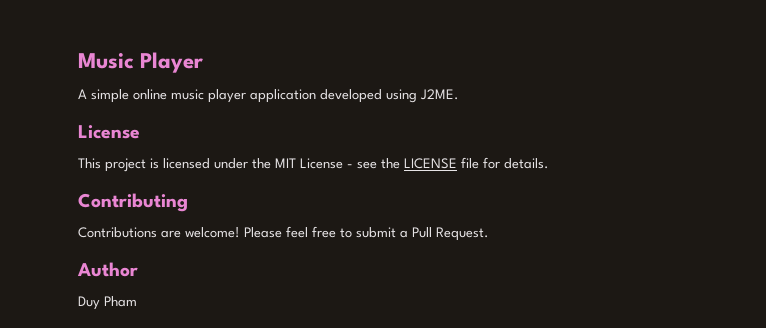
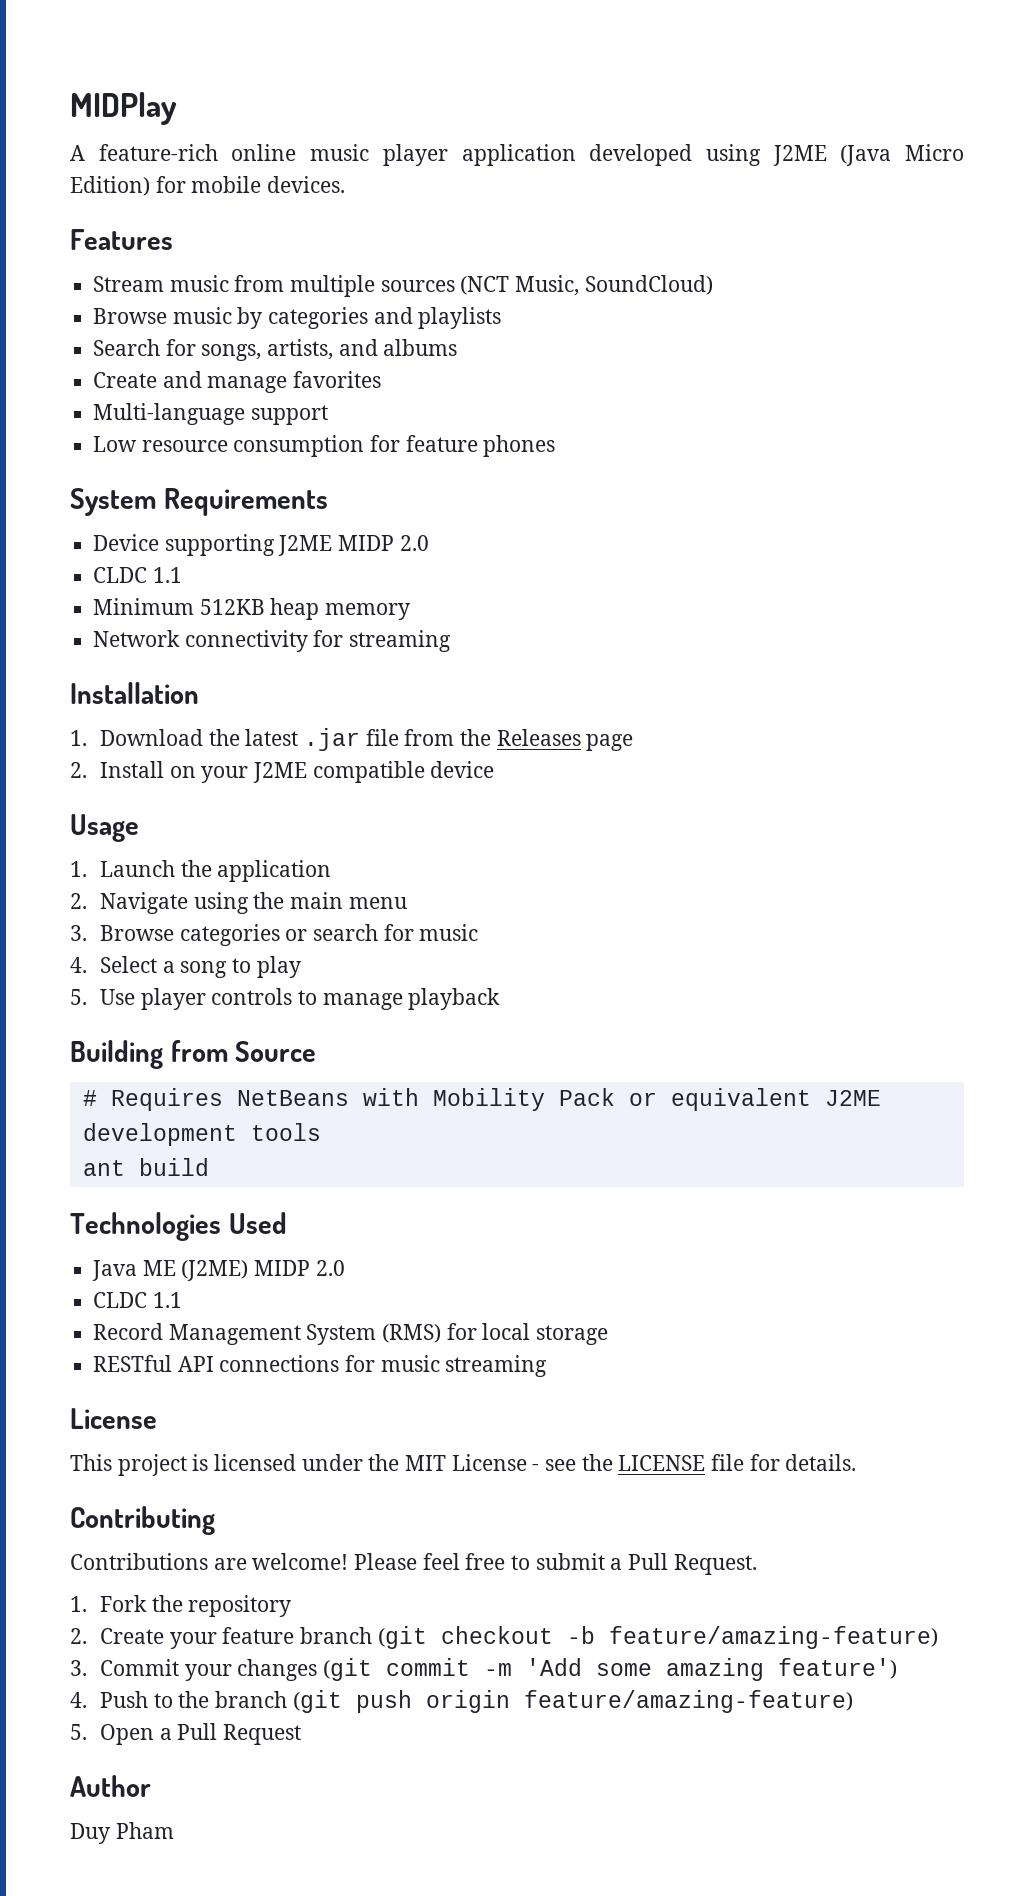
- Music Player
+ MIDPlay
- A simple online music player application developed using J2ME.
+ A feature-rich online music player application developed using J2ME (Java Micro Edition) for mobile devices.
+ Features
+ Stream music from multiple sources (NCT Music, SoundCloud)
+ Browse music by categories and playlists
+ Search for songs, artists, and albums
+ Create and manage favorites
+ Multi-language support
+ Low resource consumption for feature phones
+ System Requirements
+ Device supporting J2ME MIDP 2.0
+ CLDC 1.1
+ Minimum 512KB heap memory
+ Network connectivity for streaming
+ Installation
+ 1. Download the latest .jar file from the Releases page
+ 2. Install on your J2ME compatible device
+ Usage
+ 1. Launch the application
+ 2. Navigate using the main menu
+ 3. Browse categories or search for music
+ 4. Select a song to play
+ 5. Use player controls to manage playback
+ Building from Source
+ # Requires NetBeans with Mobility Pack or equivalent J2ME development tools
+ ant build
+ Technologies Used
+ Java ME (J2ME) MIDP 2.0
+ CLDC 1.1
+ Record Management System (RMS) for local storage
+ RESTful API connections for music streaming
+ 1. Fork the repository
+ 2. Create your feature branch (git checkout -b feature/amazing-feature)
+ 3. Commit your changes (git commit -m 'Add some amazing feature')
+ 4. Push to the branch (git push origin feature/amazing-feature)
+ 5. Open a Pull Request

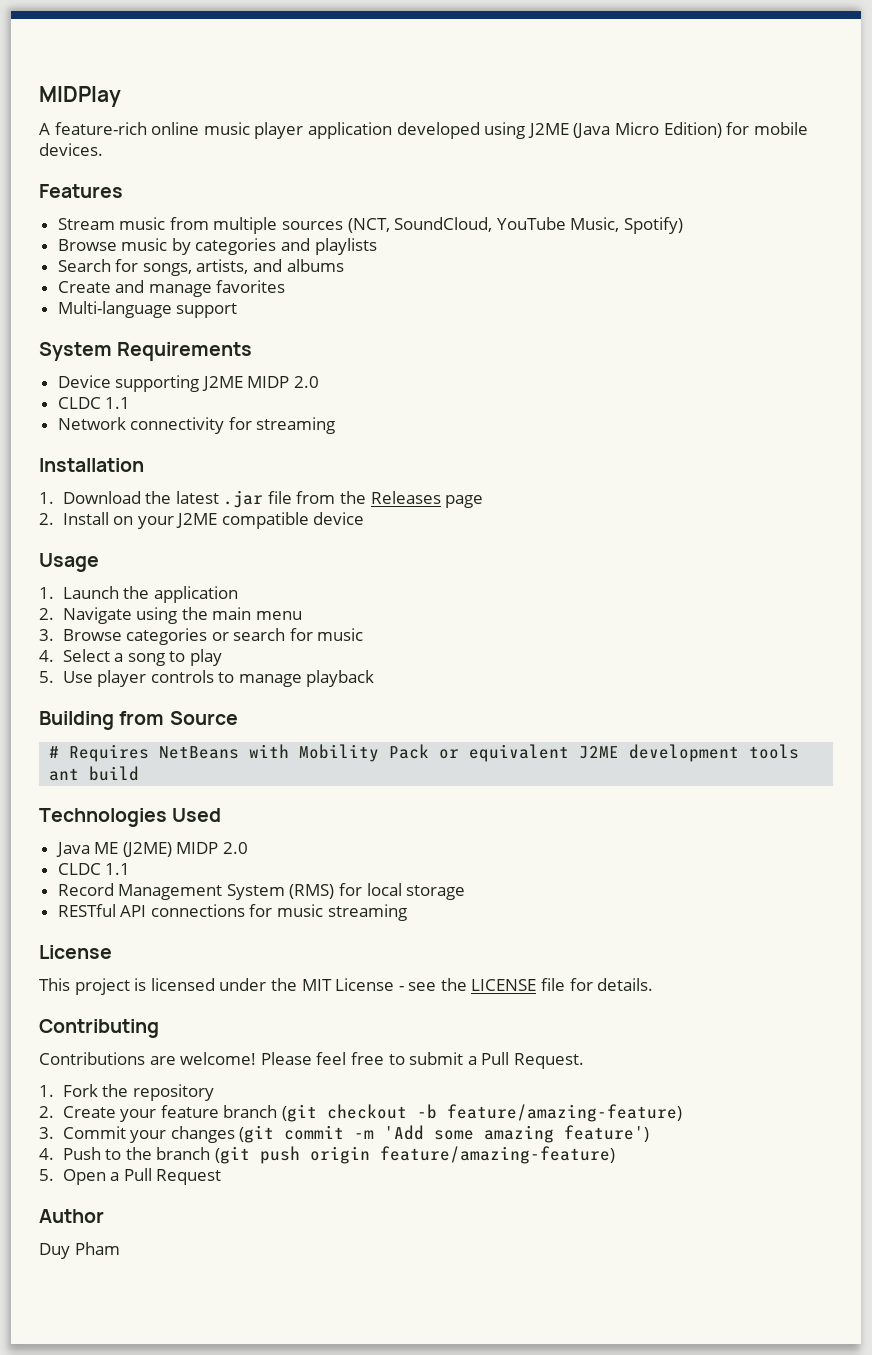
- Stream music from multiple sources (NCT Music, SoundCloud)
+ Stream music from multiple sources (NCT, SoundCloud, YouTube Music, Spotify)
- Low resource consumption for feature phones
- Minimum 512KB heap memory

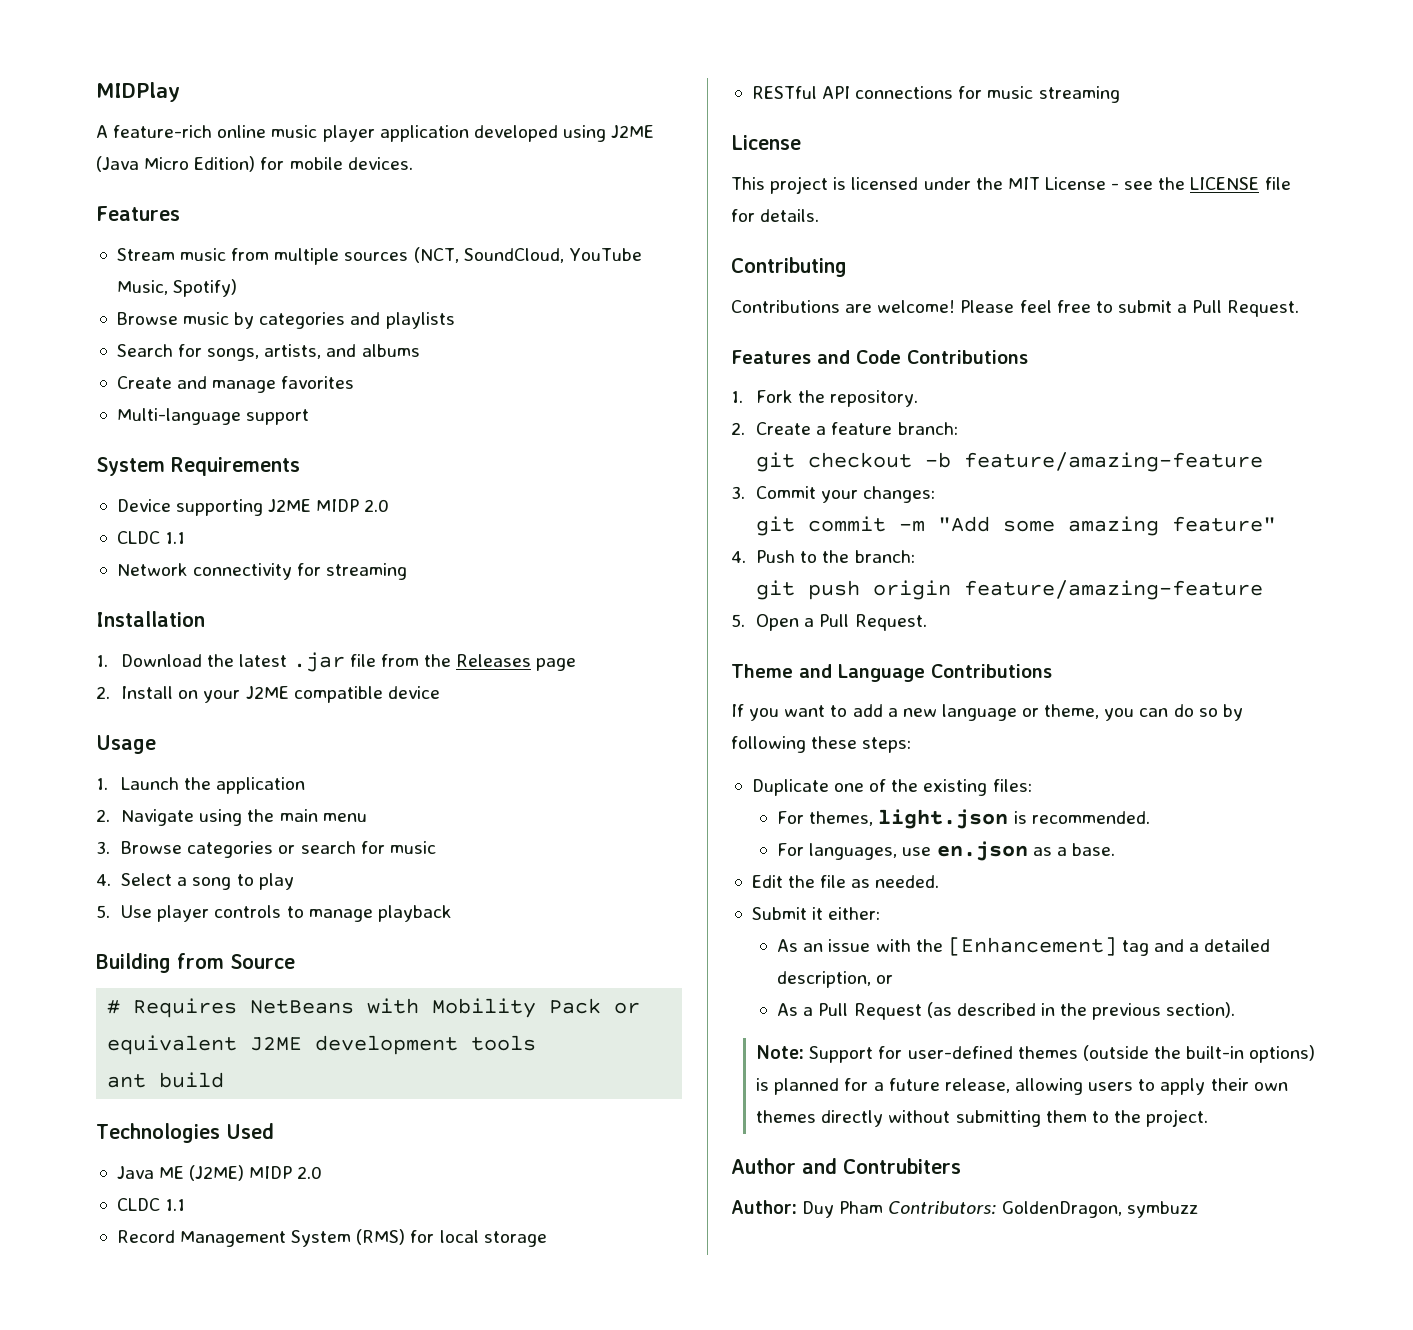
+ Features and Code Contributions
- 1. Fork the repository
+ 1. Fork the repository.
- 2. Create your feature branch (git checkout -b feature/amazing-feature)
+ 2. Create a feature branch:
+ git checkout -b feature/amazing-feature
- 3. Commit your changes (git commit -m 'Add some amazing feature')
+ 3. Commit your changes:
+ git commit -m "Add some amazing feature"
- 4. Push to the branch (git push origin feature/amazing-feature)
+ 4. Push to the branch:
+ git push origin feature/amazing-feature
- 5. Open a Pull Request
- Author
- Duy Pham
+ 5. Open a Pull Request.
+ Theme and Language Contributions
+ If you want to add a new language or theme, you can do so by following these steps:
+ Duplicate one of the existing files:
+ For themes, light.json is recommended.
+ For languages, use en.json as a base.
+ Edit the file as needed.
+ Submit it either:
+ As an issue with the [Enhancement] tag and a detailed description, or
+ As a Pull Request (as described in the previous section).
+ Note: Support for user-defined themes (outside the built-in options) is planned for a future release, allowing users to apply their own themes directly without submitting them to the project.
+ Author and Contrubiters
+ Author: Duy Pham Contributors: GoldenDragon, symbuzz

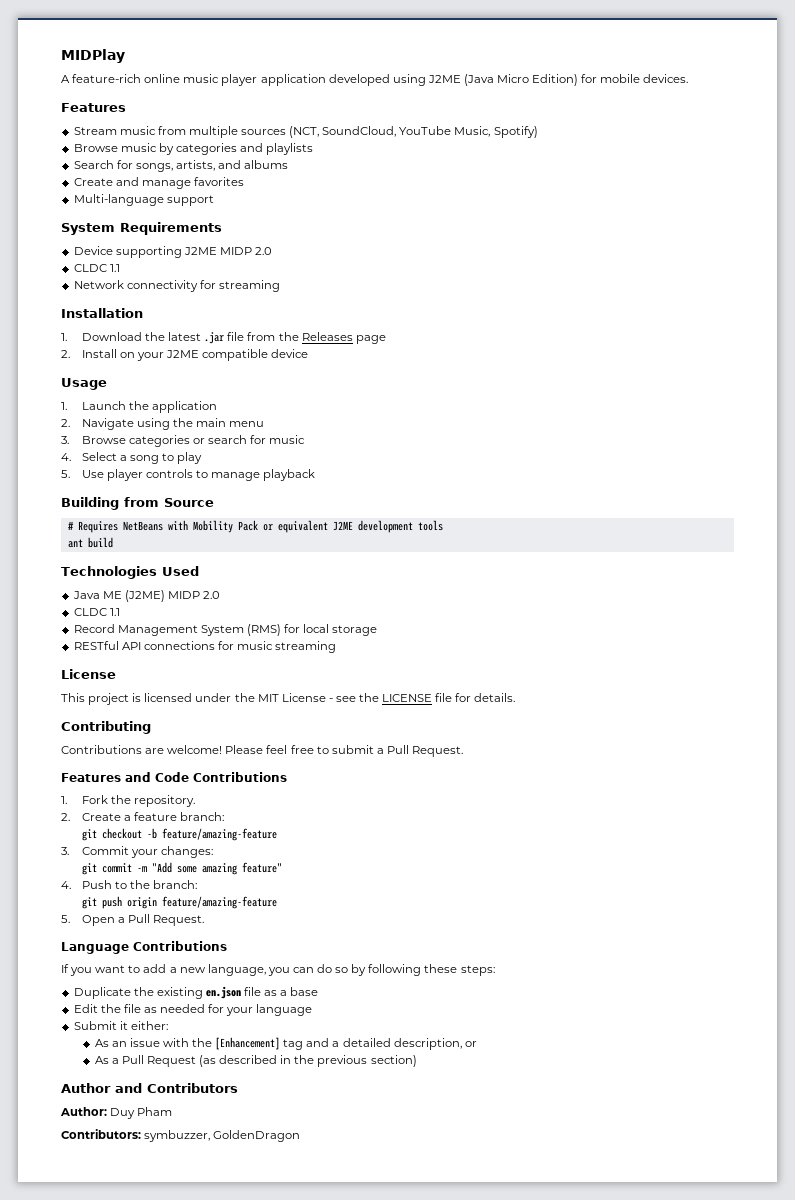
- Theme and Language Contributions
+ Language Contributions
- If you want to add a new language or theme, you can do so by following these steps:
+ If you want to add a new language, you can do so by following these steps:
- Duplicate one of the existing files:
- For themes, light.json is recommended.
- For languages, use en.json as a base.
+ Duplicate the existing en.json file as a base
- Edit the file as needed.
+ Edit the file as needed for your language
- As a Pull Request (as described in the previous section).
- Note: Support for user-defined themes (outside the built-in options) is planned for a future release, allowing users to apply their own themes directly without submitting them to the project.
+ As a Pull Request (as described in the previous section)
- Author and Contrubiters
+ Author and Contributors
- Author: Duy Pham Contributors: GoldenDragon, symbuzz
+ Author: Duy Pham
+ Contributors: symbuzzer, GoldenDragon

